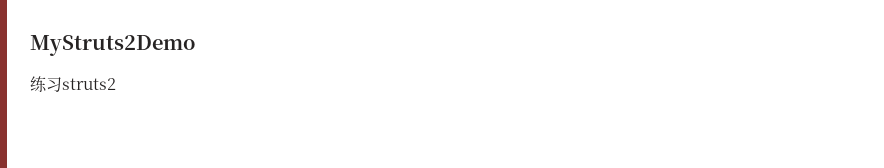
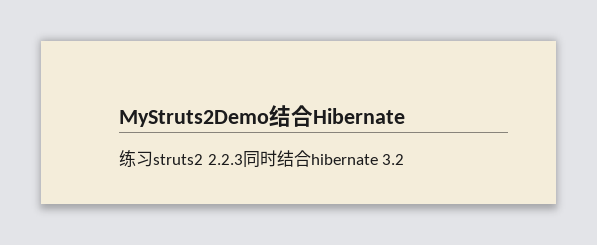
- MyStruts2Demo
+ MyStruts2Demo结合Hibernate
- 练习struts2
+ 练习struts2 2.2.3同时结合hibernate 3.2

